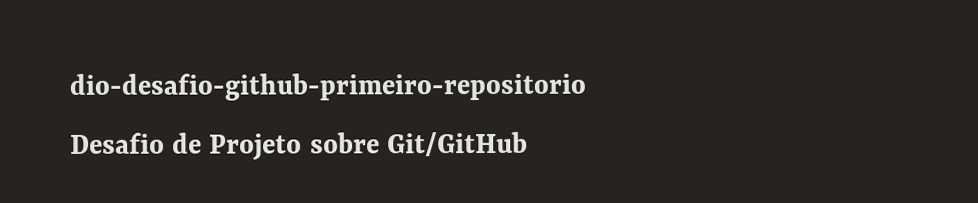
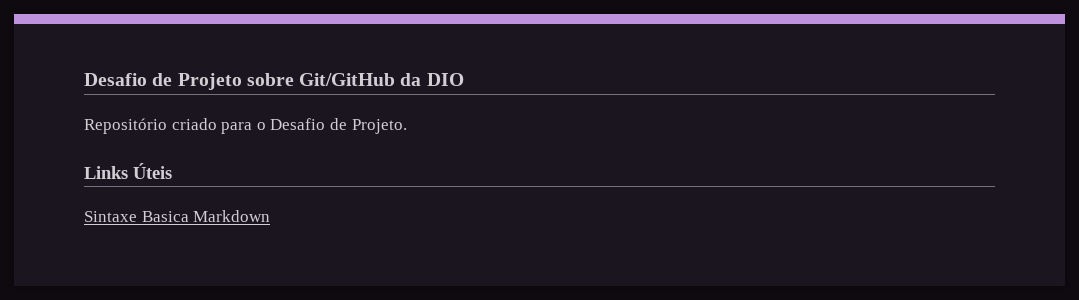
- dio-desafio-github-primeiro-repositorio
- Desafio de Projeto sobre Git/GitHub
+ Desafio de Projeto sobre Git/GitHub da DIO
+ Repositório criado para o Desafio de Projeto.
+ Links Úteis
+ Sintaxe Basica Markdown

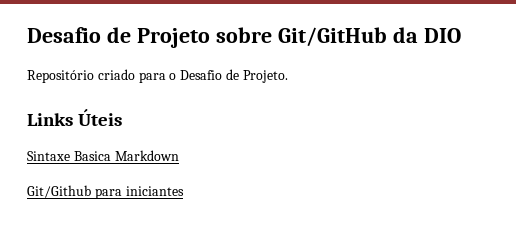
+ Git/Github para iniciantes

